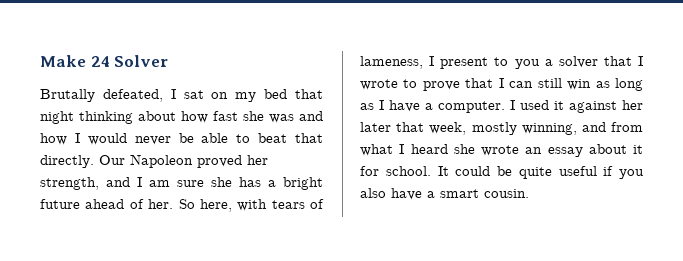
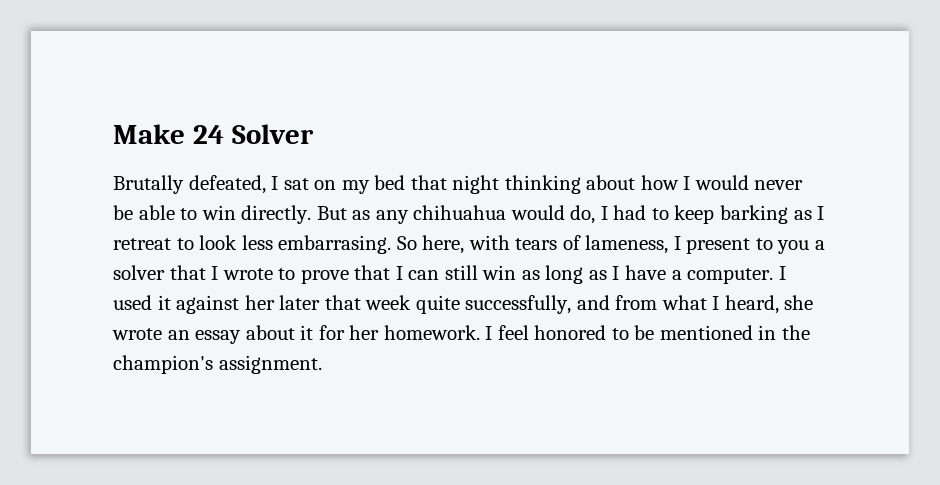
- Brutally defeated, I sat on my bed that night thinking about how fast she was and how I would never be able to beat that directly. Our Napoleon proved her strength, and I am sure she has a bright future ahead of her.
+ Brutally defeated, I sat on my bed that night thinking about how I would never be able to win directly. But as any chihuahua would do, I had to keep barking as I retreat to look less embarrasing.
- I used it against her later that week, mostly winning, and from what I heard she wrote an essay about it for school. It could be quite useful if you also have a smart cousin.
+ I used it against her later that week quite successfully, and from what I heard, she wrote an essay about it for her homework. I feel honored to be mentioned in the champion's assignment.

